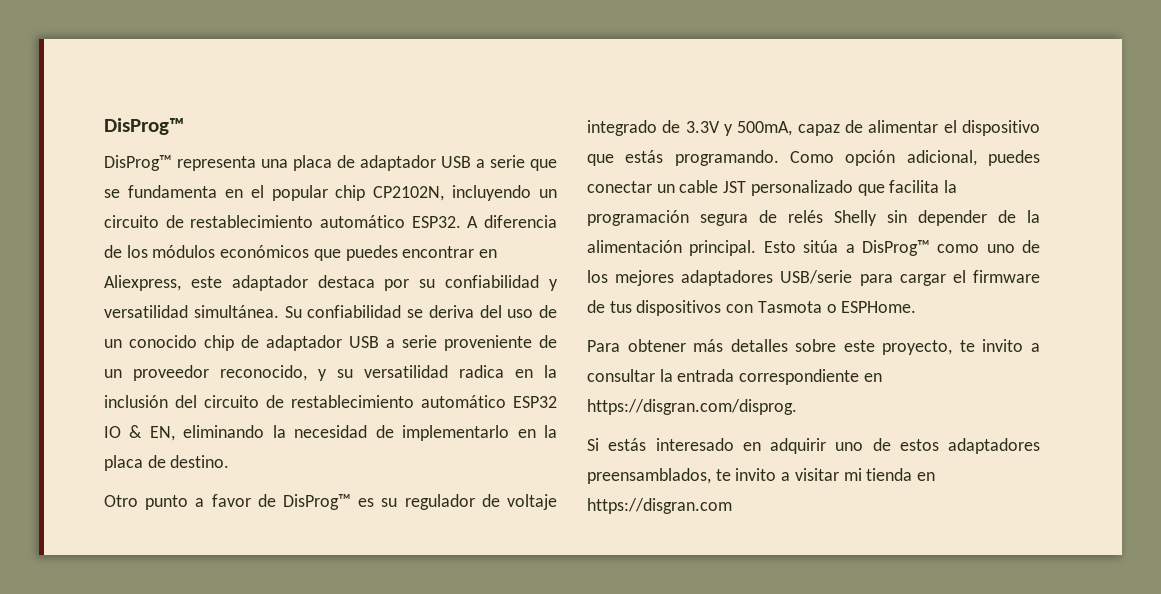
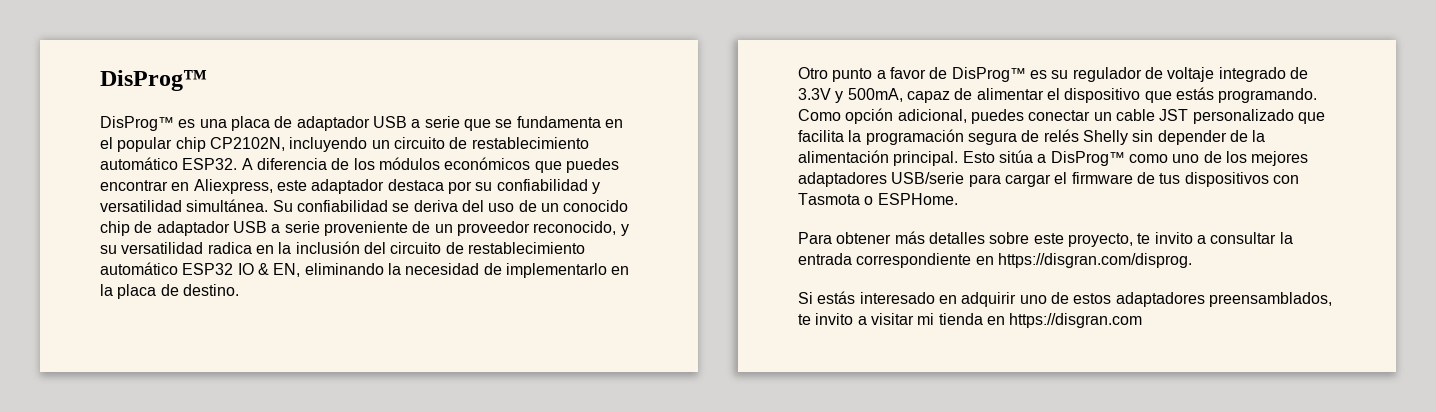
- DisProg™ representa una placa de adaptador USB a serie que se fundamenta en el popular chip CP2102N, incluyendo un circuito de restablecimiento automático ESP32.
+ DisProg™ es una placa de adaptador USB a serie que se fundamenta en el popular chip CP2102N, incluyendo un circuito de restablecimiento automático ESP32.

